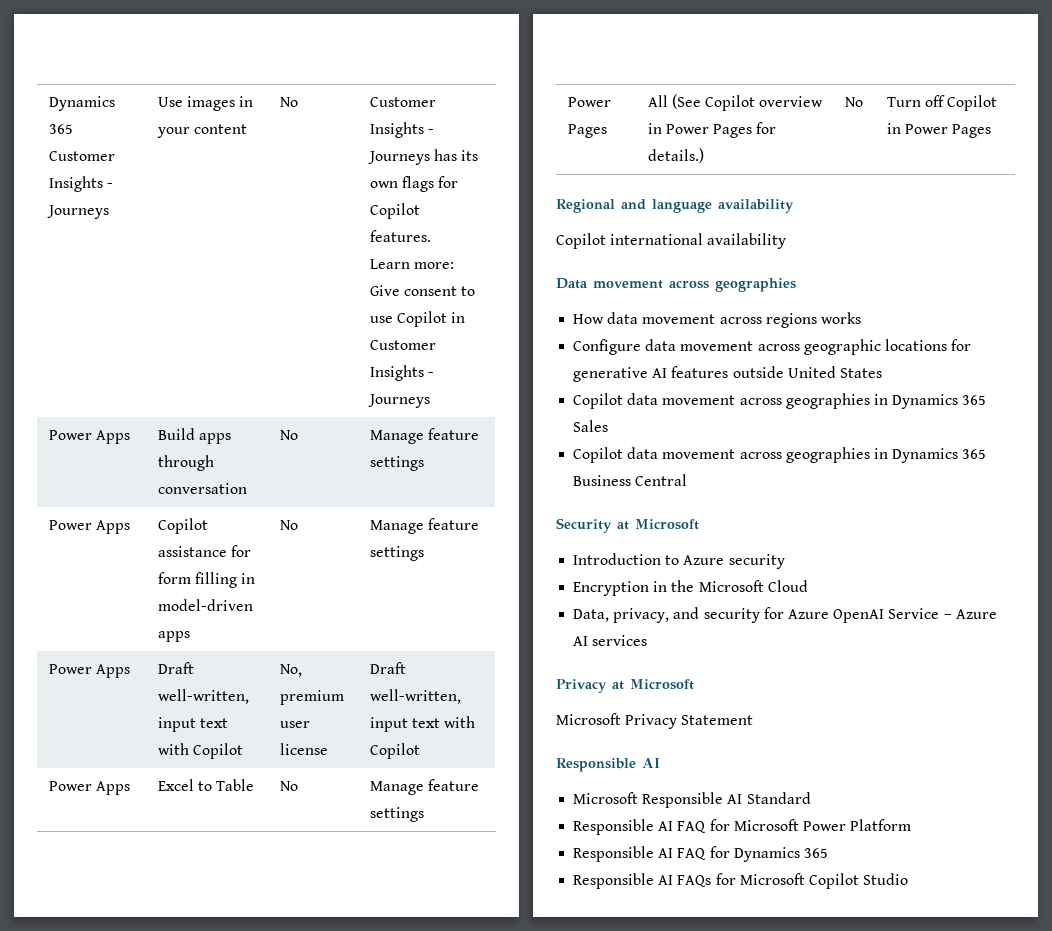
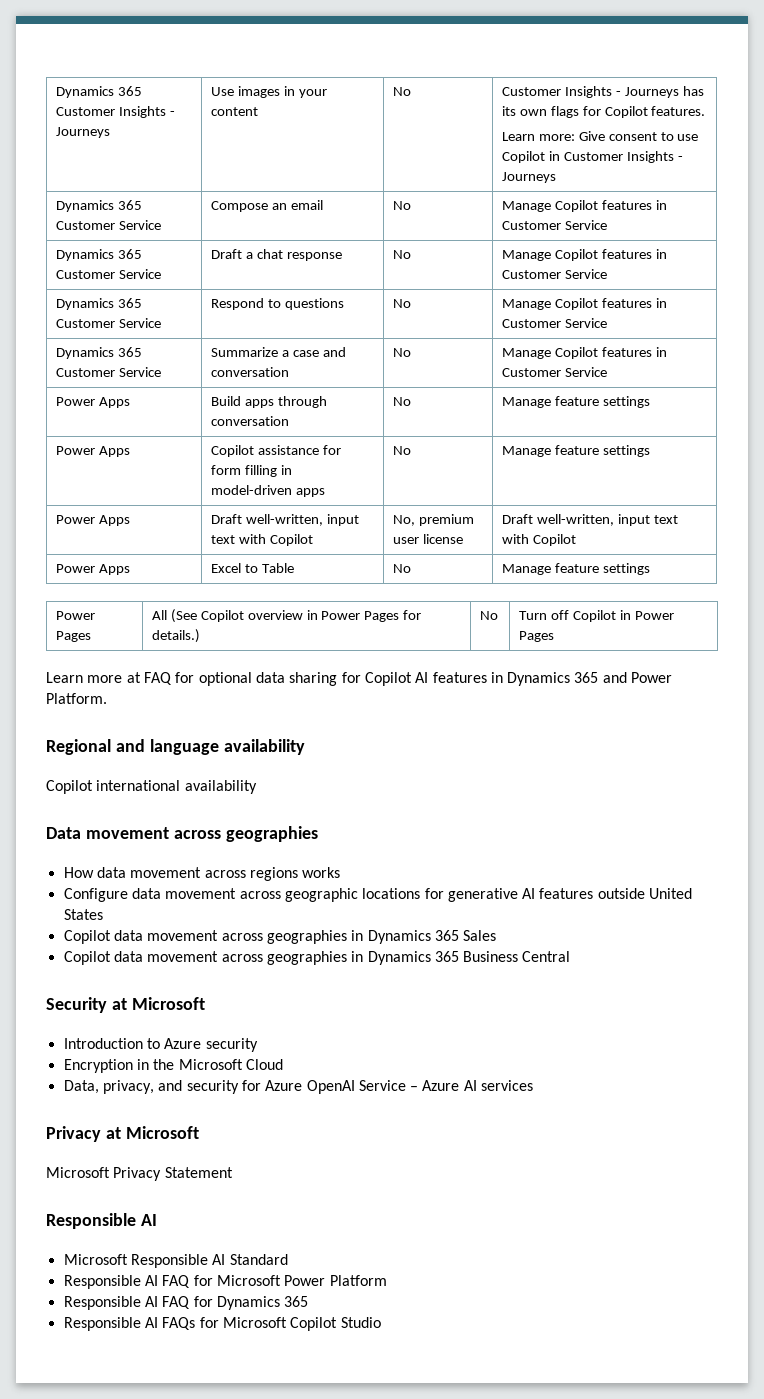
+ Dynamics 365 Customer Service | Compose an email | No | Manage Copilot features in Customer Service
+ Dynamics 365 Customer Service | Draft a chat response | No | Manage Copilot features in Customer Service
+ Dynamics 365 Customer Service | Respond to questions | No | Manage Copilot features in Customer Service
+ Dynamics 365 Customer Service | Summarize a case and conversation | No | Manage Copilot features in Customer Service
+ Learn more at FAQ for optional data sharing for Copilot AI features in Dynamics 365 and Power Platform.

